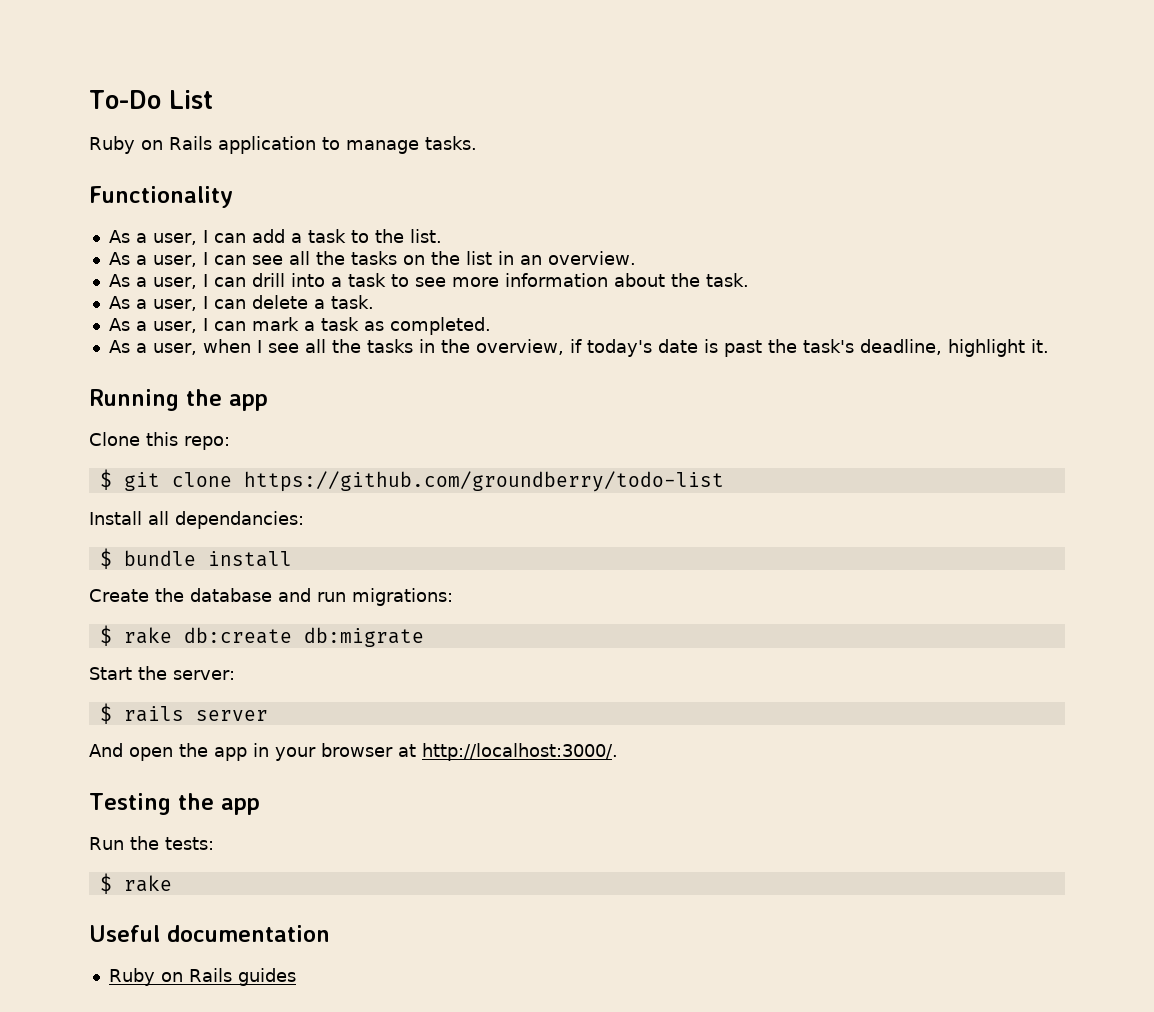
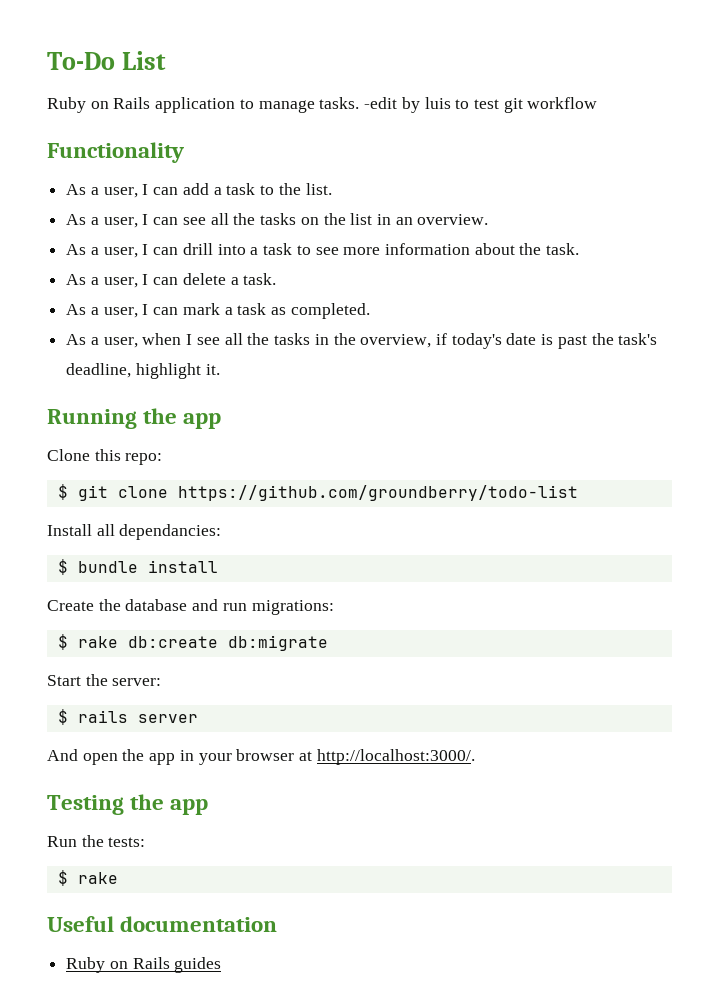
+ -edit by luis to test git workflow

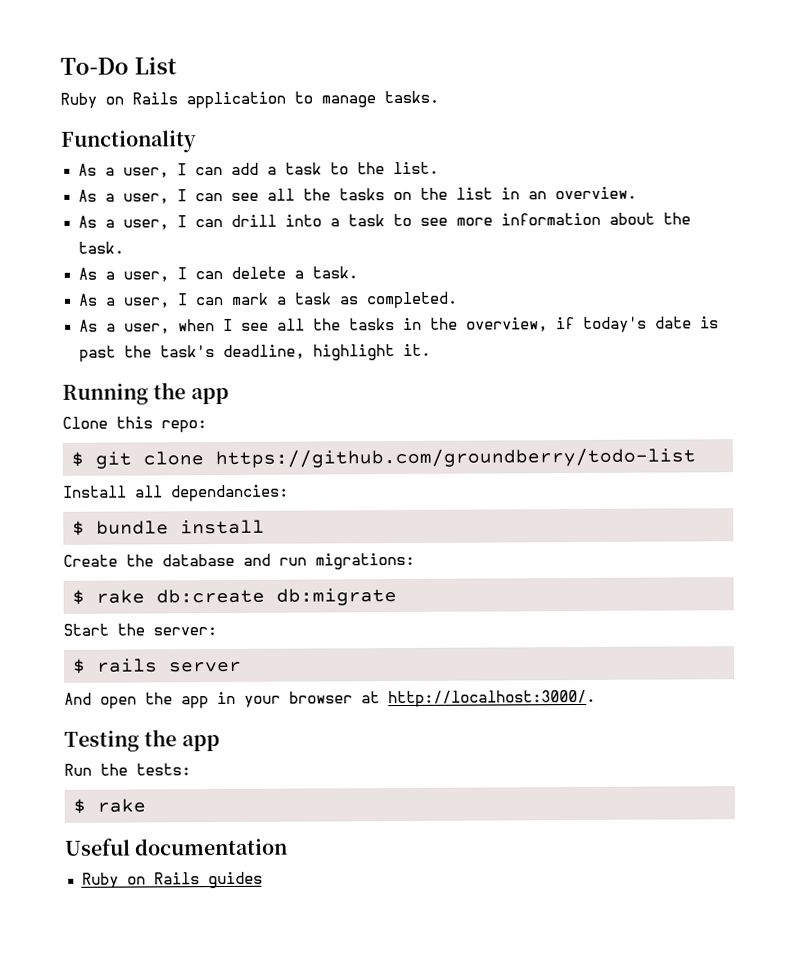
- -edit by luis to test git workflow

